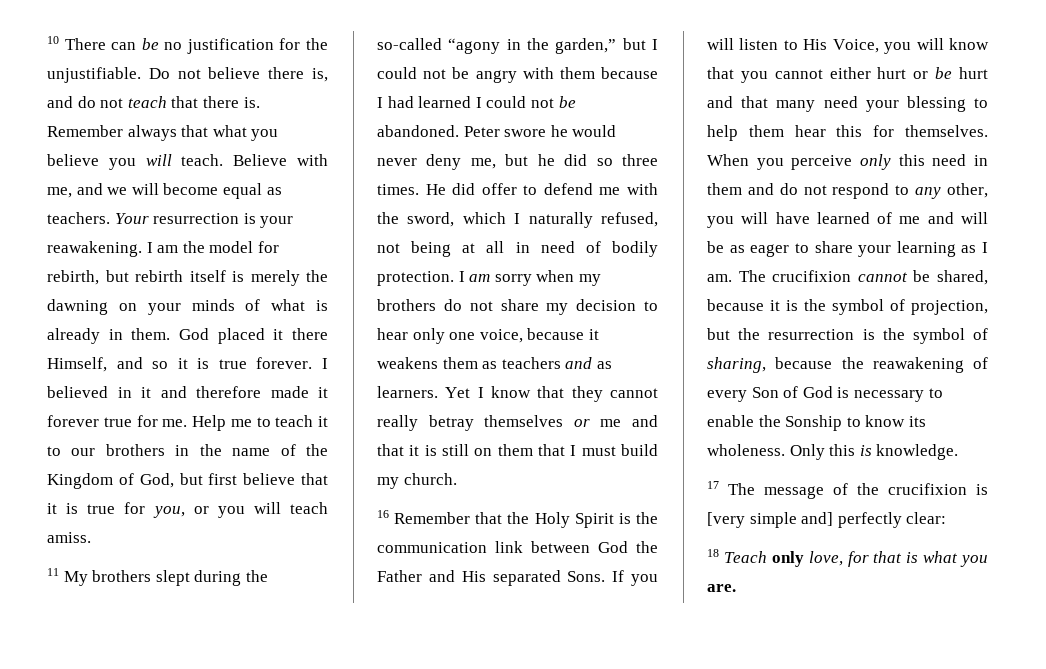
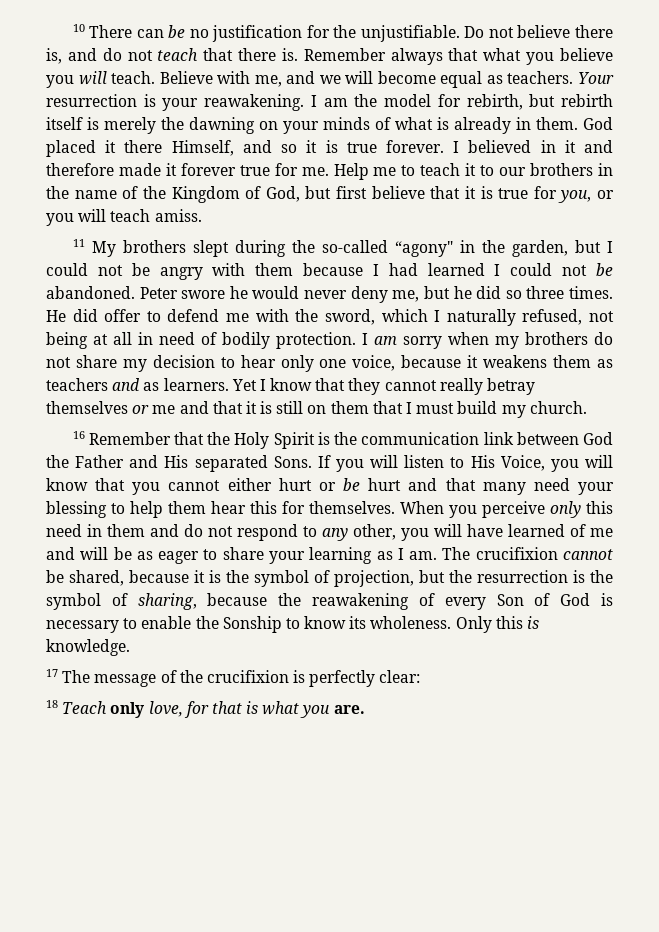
- 11 My brothers slept during the so-called “agony in the garden,” but I could not be angry with them because I had learned I could not be abandoned.
+ 11 My brothers slept during the so-called “agony" in the garden, but I could not be angry with them because I had learned I could not be abandoned.
- 17 The message of the crucifixion is [very simple and] perfectly clear:
+ 17 The message of the crucifixion is perfectly clear:

